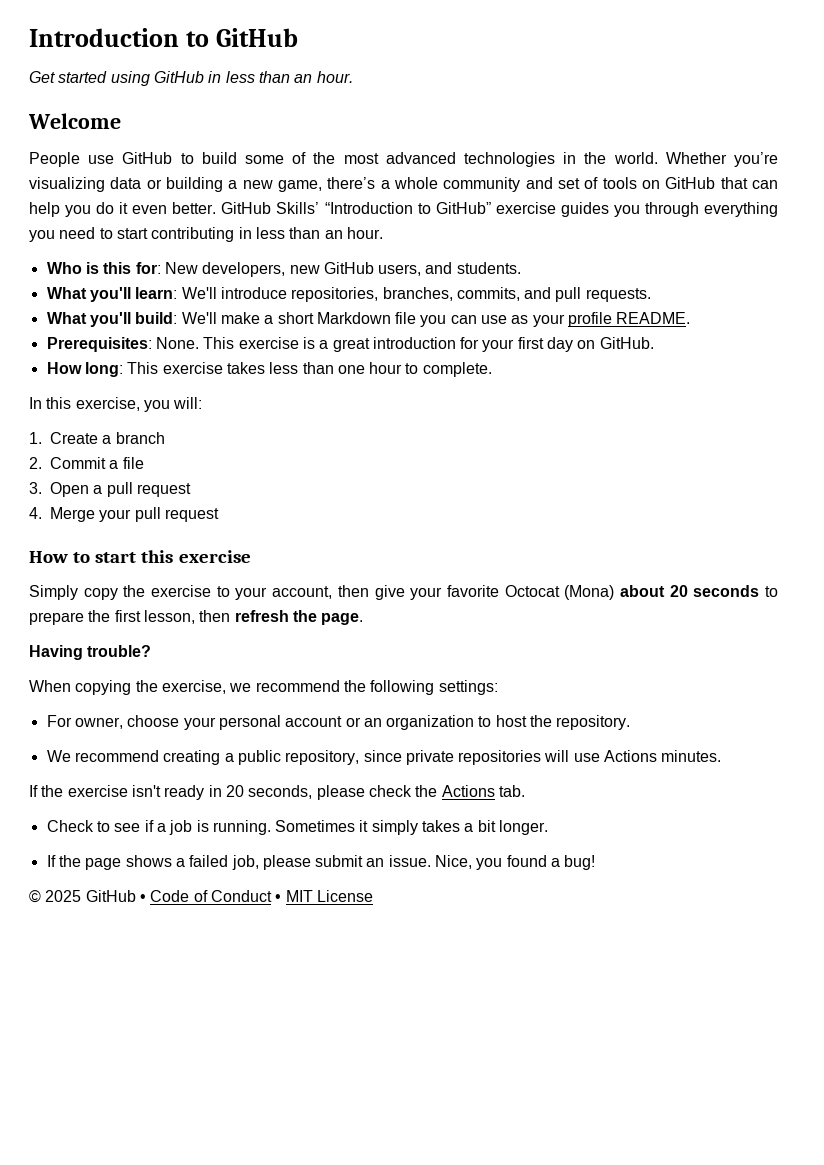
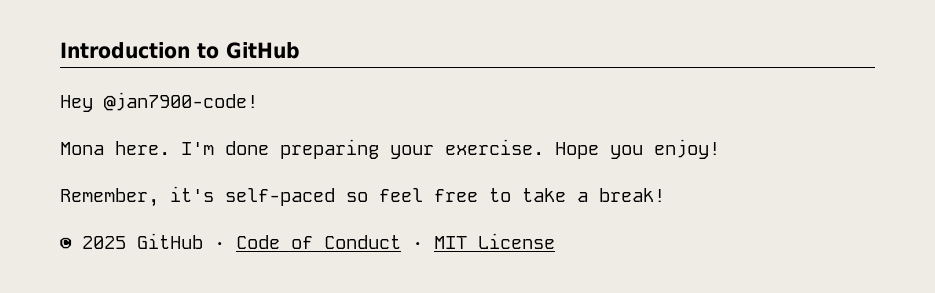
- Get started using GitHub in less than an hour.
- Welcome
- People use GitHub to build some of the most advanced technologies in the world. Whether you’re visualizing data or building a new game, there’s a whole community and set of tools on GitHub that can help you do it even better. GitHub Skills’ “Introduction to GitHub” exercise guides you through everything you need to start contributing in less than an hour.
- Who is this for: New developers, new GitHub users, and students.
- What you'll learn: We'll introduce repositories, branches, commits, and pull requests.
- What you'll build: We'll make a short Markdown file you can use as your profile README.
- Prerequisites: None. This exercise is a great introduction for your first day on GitHub.
- How long: This exercise takes less than one hour to complete.
- In this exercise, you will:
- 1. Create a branch
- 2. Commit a file
- 3. Open a pull request
- 4. Merge your pull request
- How to start this exercise
- Simply copy the exercise to your account, then give your favorite Octocat (Mona) about 20 seconds to prepare the first lesson, then refresh the page.
- Having trouble?
- When copying the exercise, we recommend the following settings:
- For owner, choose your personal account or an organization to host the repository.
- We recommend creating a public repository, since private repositories will use Actions minutes.
- If the exercise isn't ready in 20 seconds, please check the Actions tab.
- Check to see if a job is running. Sometimes it simply takes a bit longer.
- If the page shows a failed job, please submit an issue. Nice, you found a bug!
+ Hey @jan7900-code!
+ Mona here. I'm done preparing your exercise. Hope you enjoy!
+ Remember, it's self-paced so feel free to take a break!

